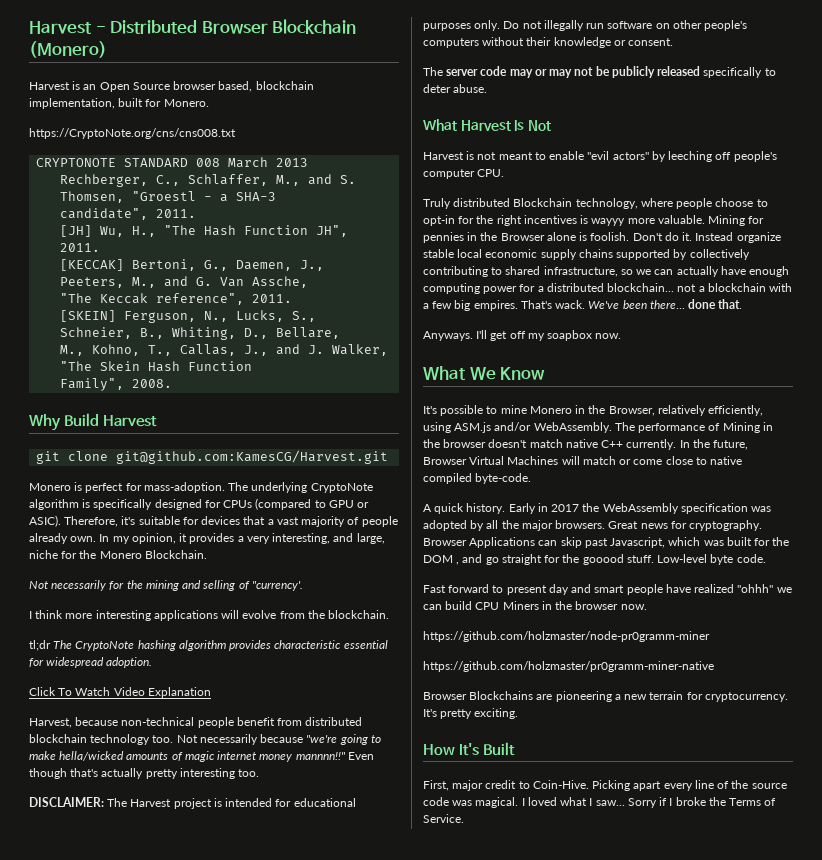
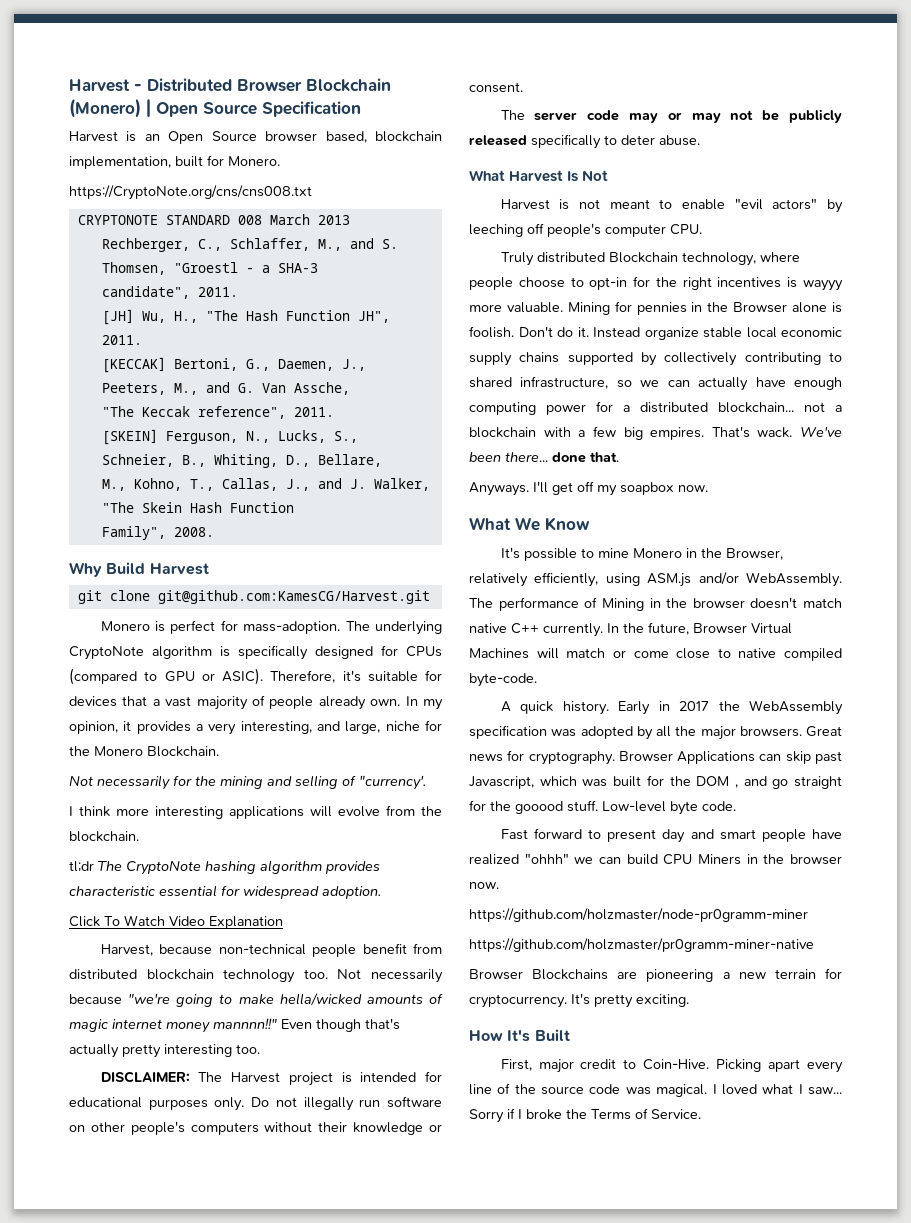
- Harvest - Distributed Browser Blockchain (Monero)
+ Harvest - Distributed Browser Blockchain (Monero) | Open Source Specification

